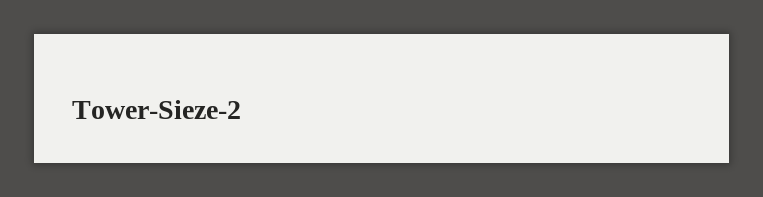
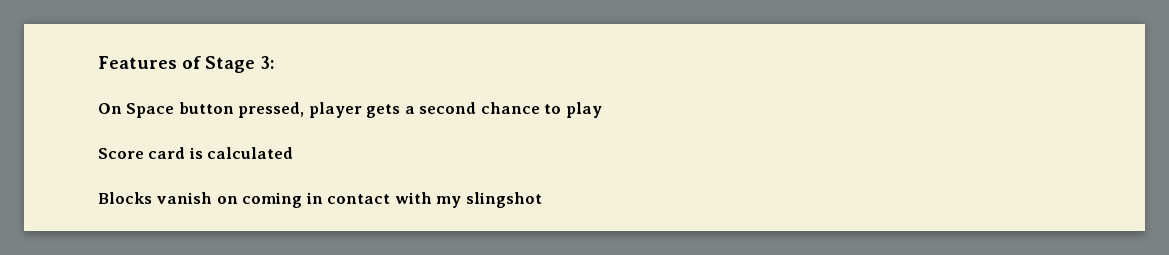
- Tower-Sieze-2
+ Features of Stage 3:
+ On Space button pressed, player gets a second chance to play
+ Score card is calculated
+ Blocks vanish on coming in contact with my slingshot

